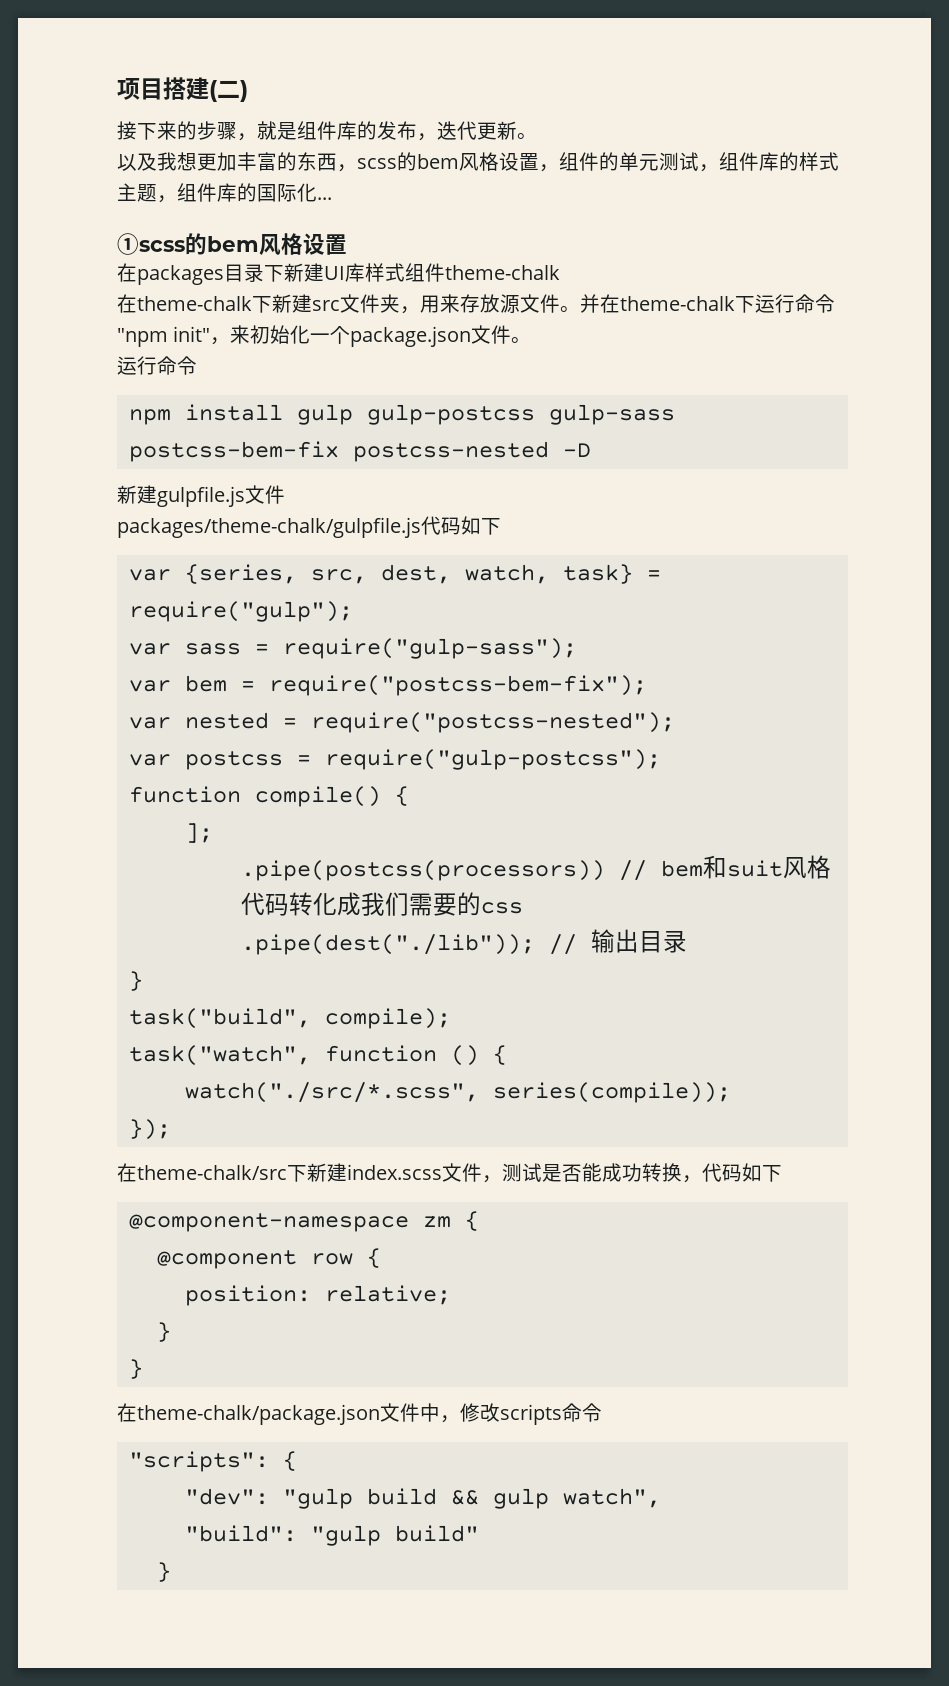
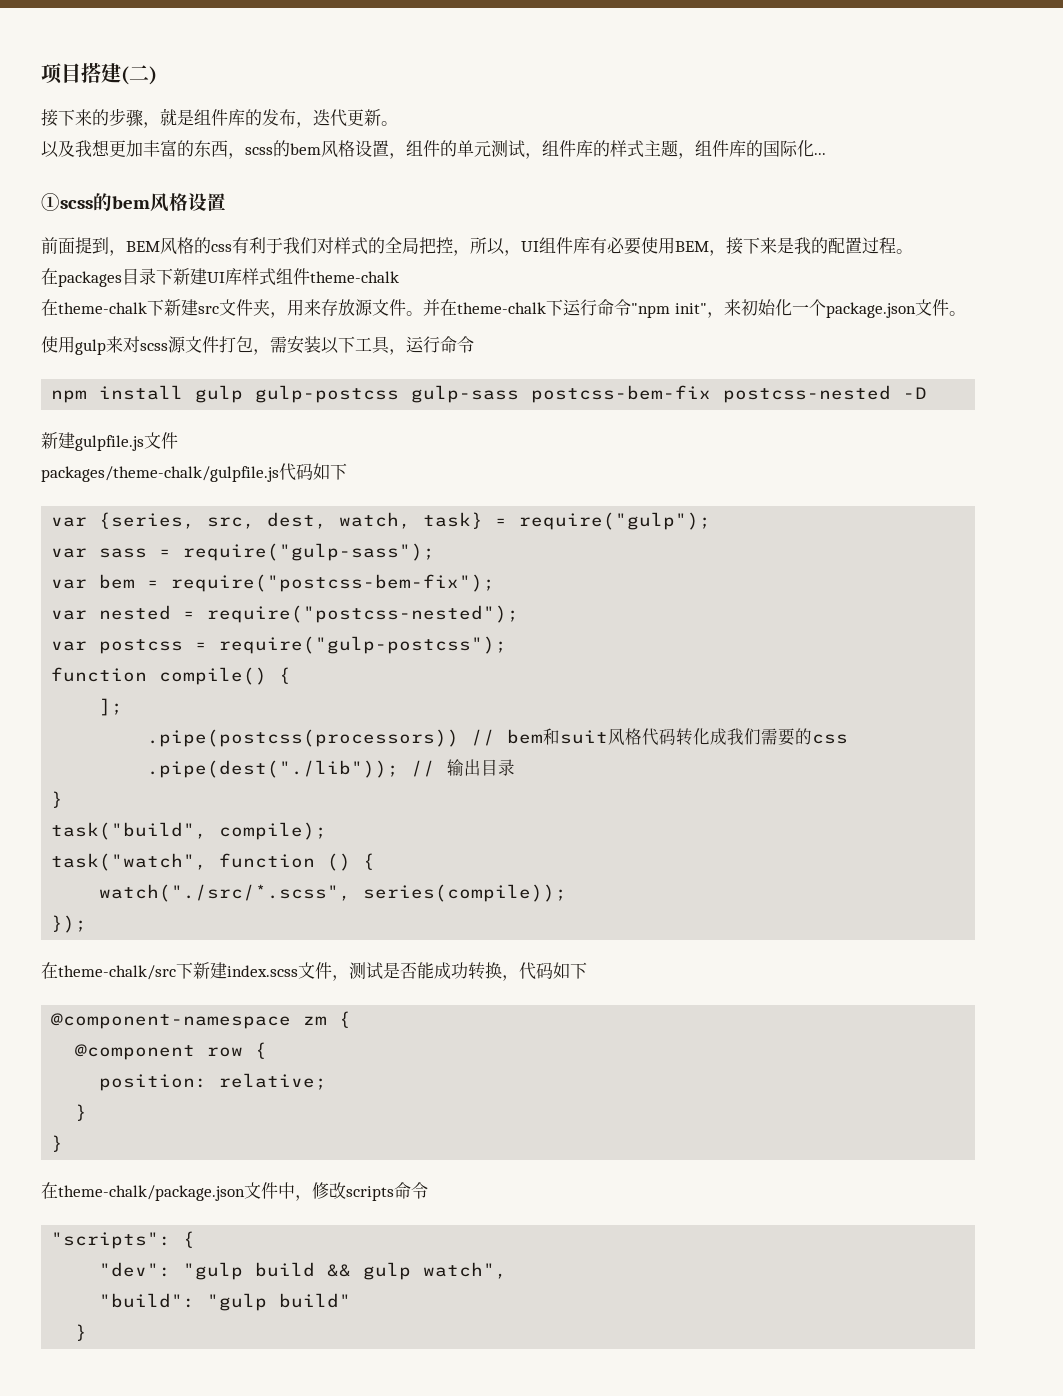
+ 前面提到，BEM风格的css有利于我们对样式的全局把控，所以，UI组件库有必要使用BEM，接下来是我的配置过程。
  并在theme-chalk下运行命令"npm init"，来初始化一个package.json文件。
- 运行命令
+ 使用gulp来对scss源文件打包，需安装以下工具，运行命令

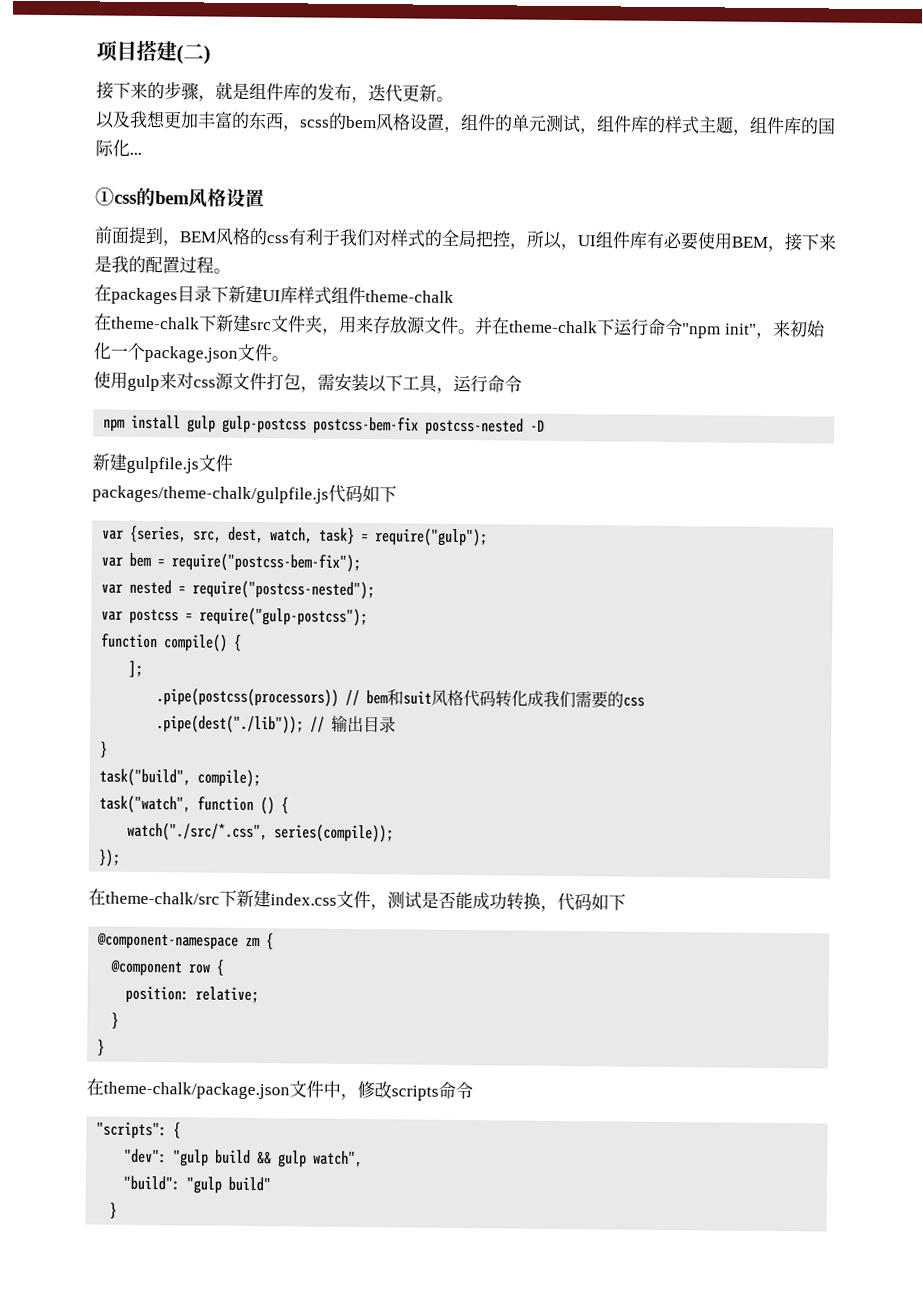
- ①scss的bem风格设置
+ ①css的bem风格设置
- 使用gulp来对scss源文件打包，需安装以下工具，运行命令
+ 使用gulp来对css源文件打包，需安装以下工具，运行命令
- npm install gulp gulp-postcss gulp-sass postcss-bem-fix postcss-nested -D
+ npm install gulp gulp-postcss postcss-bem-fix postcss-nested -D
- var sass = require("gulp-sass");
- watch("./src/*.scss", series(compile));
+ watch("./src/*.css", series(compile));
- 在theme-chalk/src下新建index.scss文件，测试是否能成功转换，代码如下
+ 在theme-chalk/src下新建index.css文件，测试是否能成功转换，代码如下

